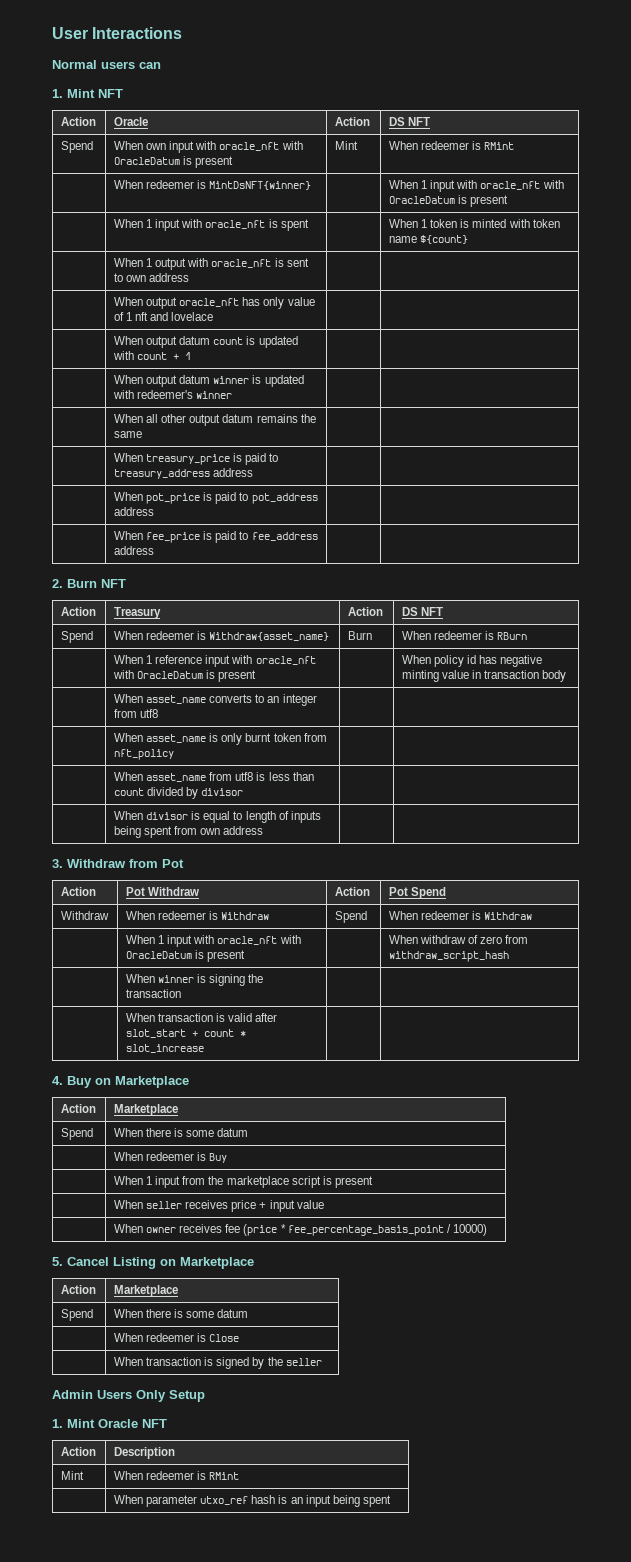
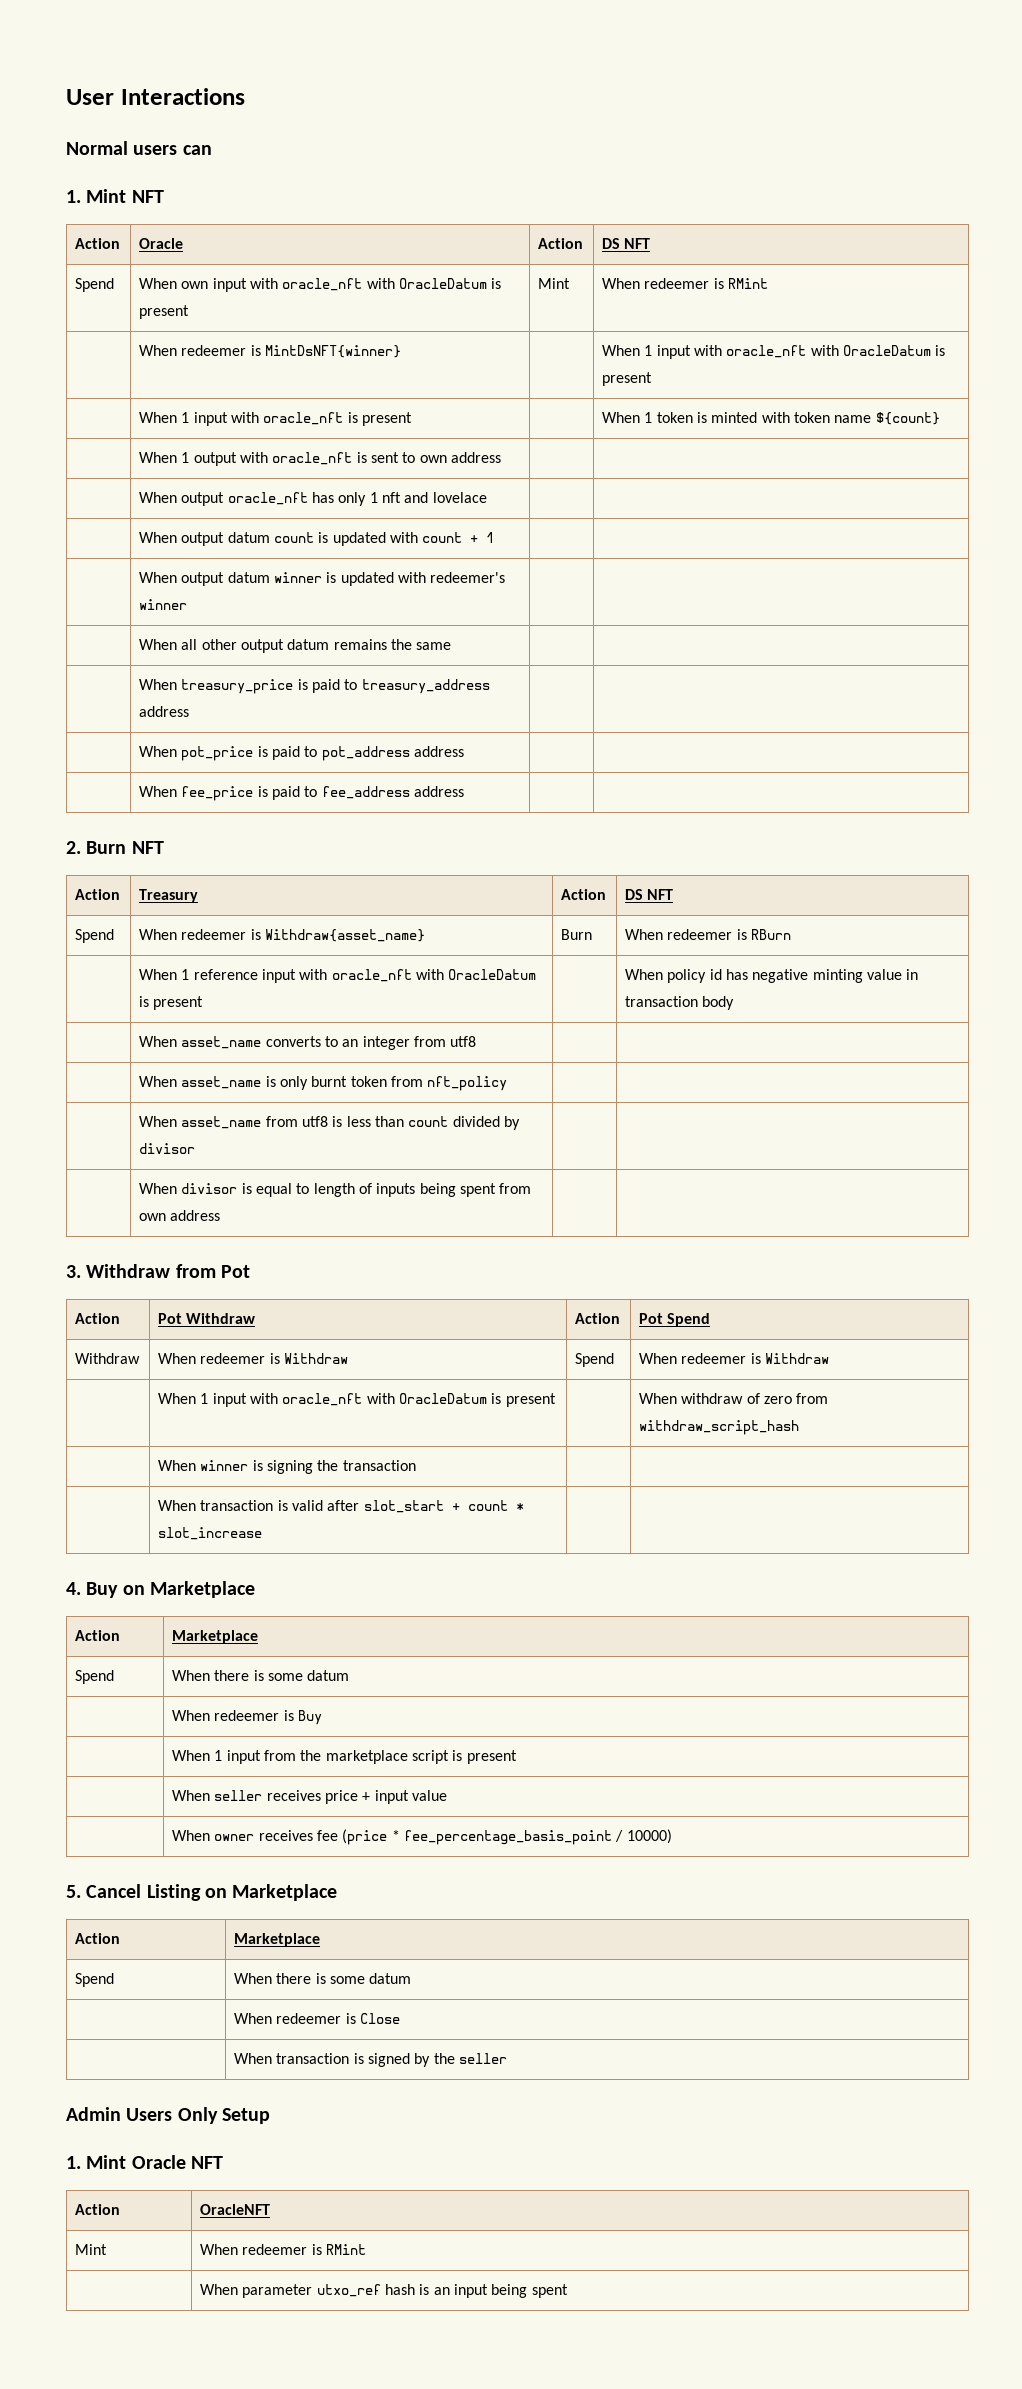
- | When 1 input with oracle_nft is spent | | When 1 token is minted with token name ${count}
+ | When 1 input with oracle_nft is present | | When 1 token is minted with token name ${count}
- | When output oracle_nft has only value of 1 nft and lovelace | |
+ | When output oracle_nft has only 1 nft and lovelace | |
- Action | Description
+ Action | OracleNFT

